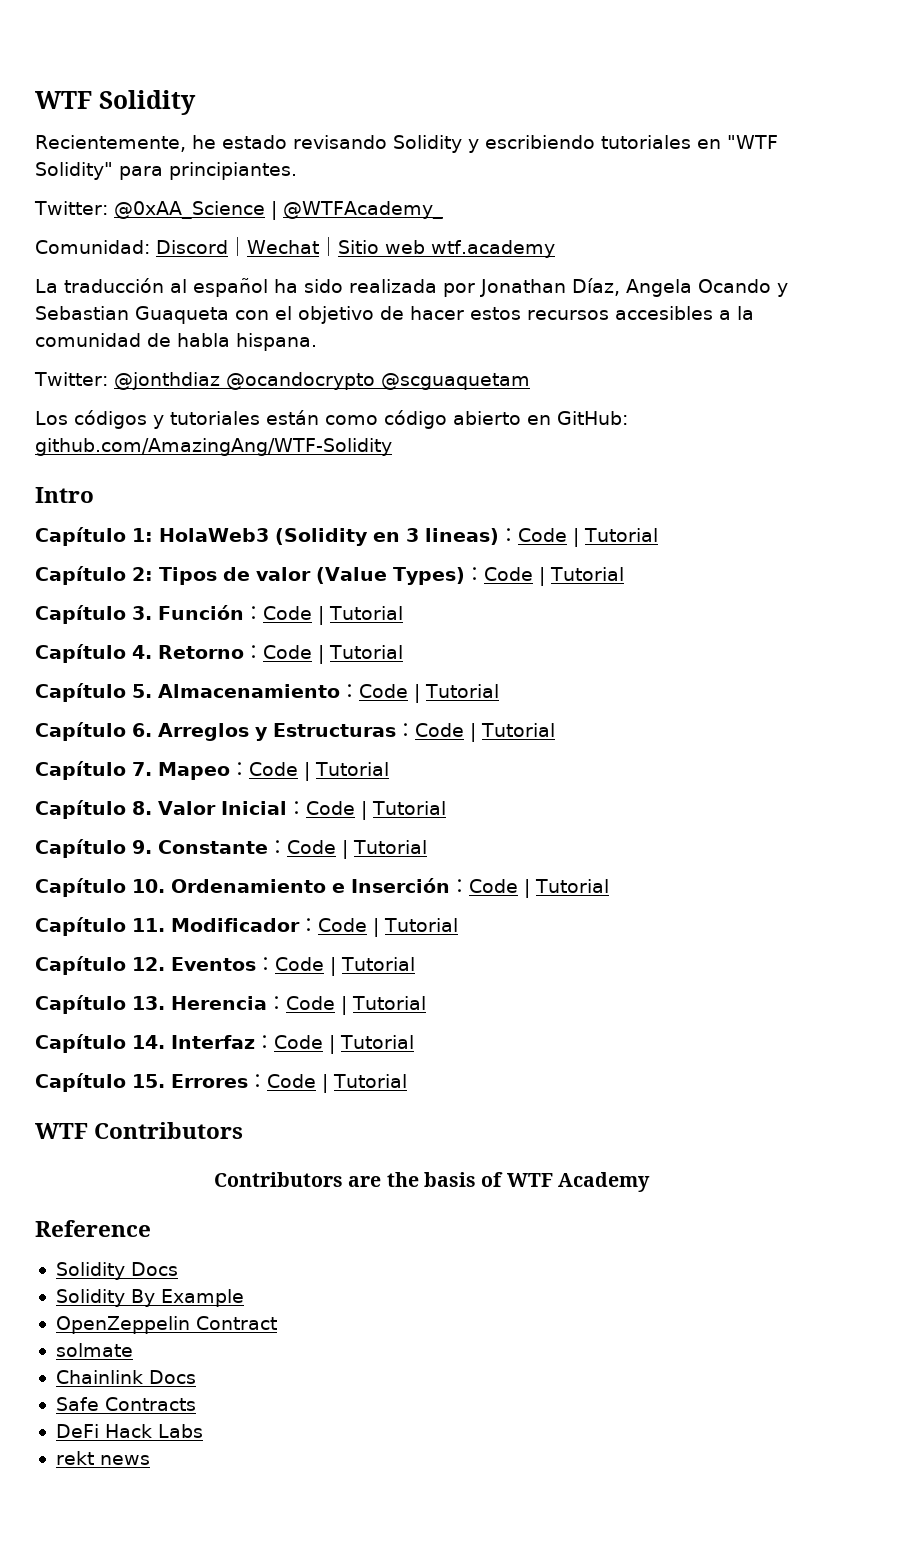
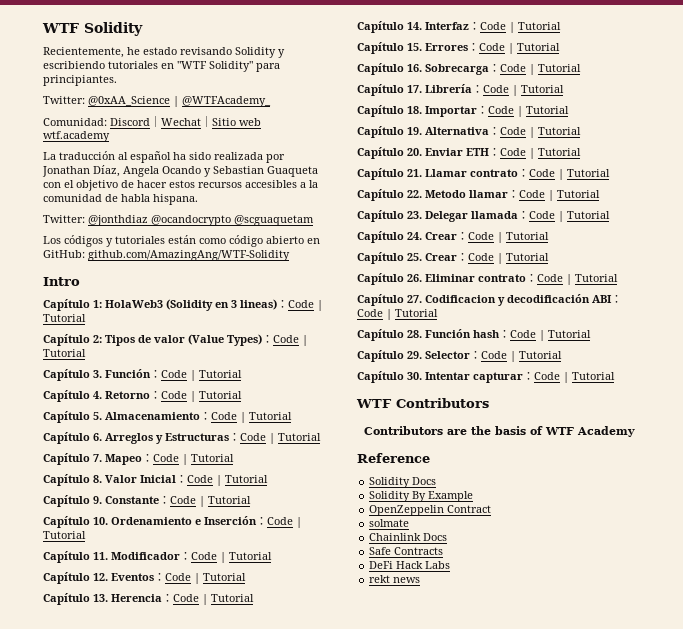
+ Capítulo 16. Sobrecarga：Code | Tutorial
+ Capítulo 17. Librería：Code | Tutorial
+ Capítulo 18. Importar：Code | Tutorial
+ Capítulo 19. Alternativa：Code | Tutorial
+ Capítulo 20. Enviar ETH：Code | Tutorial
+ Capítulo 21. Llamar contrato：Code | Tutorial
+ Capítulo 22. Metodo llamar：Code | Tutorial
+ Capítulo 23. Delegar llamada：Code | Tutorial
+ Capítulo 24. Crear：Code | Tutorial
+ Capítulo 25. Crear：Code | Tutorial
+ Capítulo 26. Eliminar contrato：Code | Tutorial
+ Capítulo 27. Codificacion y decodificación ABI：Code | Tutorial
+ Capítulo 28. Función hash：Code | Tutorial
+ Capítulo 29. Selector：Code | Tutorial
+ Capítulo 30. Intentar capturar：Code | Tutorial

